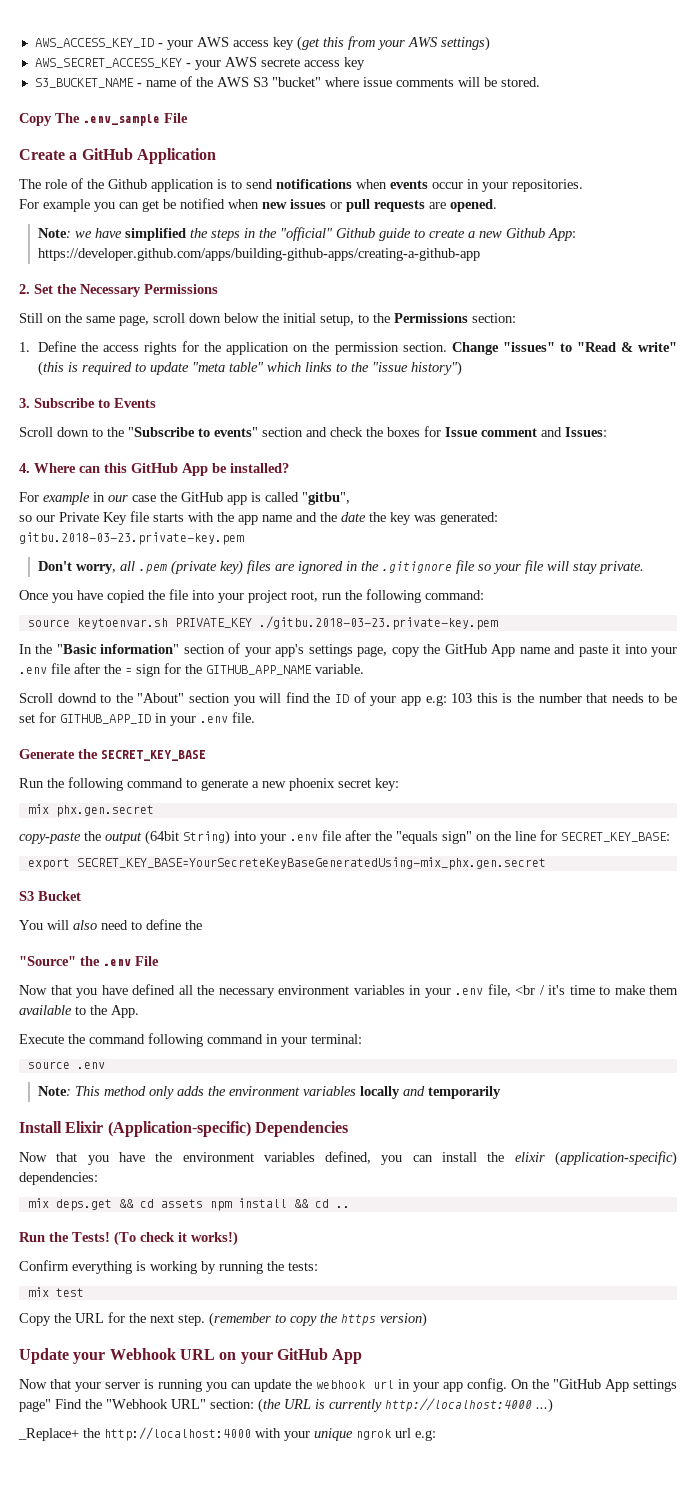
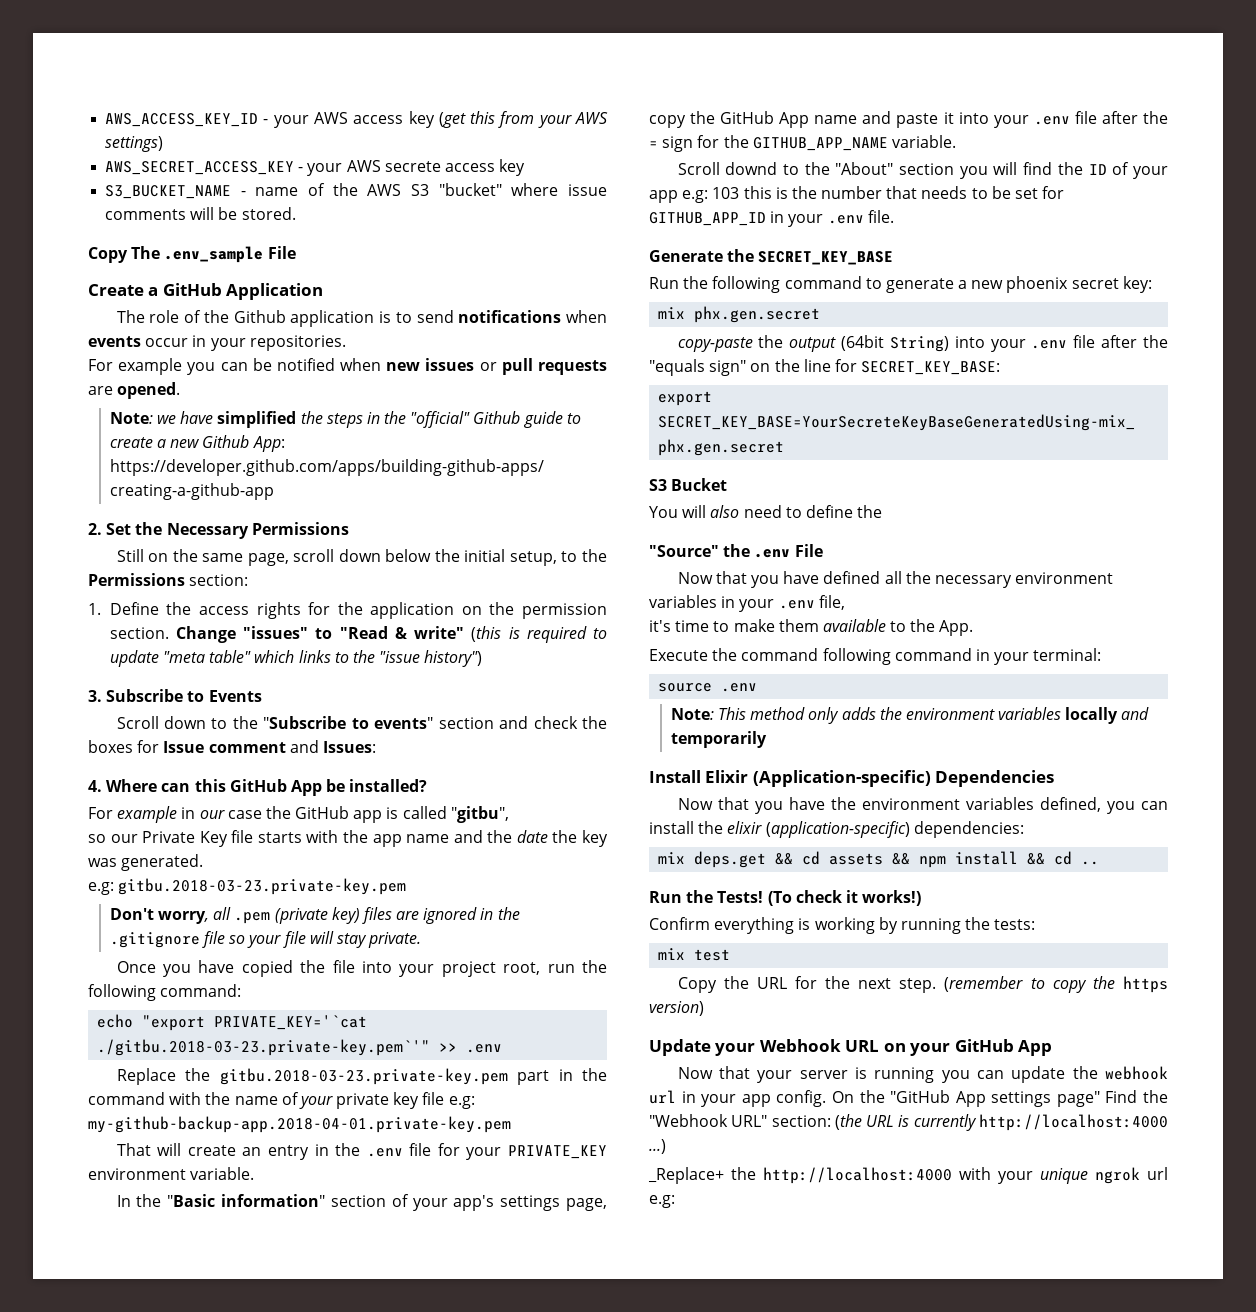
- For example you can get be notified when new issues or pull requests are opened.
+ For example you can be notified when new issues or pull requests are opened.
- so our Private Key file starts with the app name and the date the key was generated: gitbu.2018-03-23.private-key.pem
+ so our Private Key file starts with the app name and the date the key was generated.
+ e.g: gitbu.2018-03-23.private-key.pem
- source keytoenvar.sh PRIVATE_KEY ./gitbu.2018-03-23.private-key.pem
+ echo "export PRIVATE_KEY='`cat ./gitbu.2018-03-23.private-key.pem`'" >> .env
+ Replace the gitbu.2018-03-23.private-key.pem part in the command with the name of your private key file e.g: my-github-backup-app.2018-04-01.private-key.pem
+ That will create an entry in the .env file for your PRIVATE_KEY environment variable.
- Now that you have defined all the necessary environment variables in your .env file, <br / it's time to make them available to the App.
+ Now that you have defined all the necessary environment variables in your .env file,
+ it's time to make them available to the App.
- mix deps.get && cd assets npm install && cd ..
+ mix deps.get && cd assets && npm install && cd ..

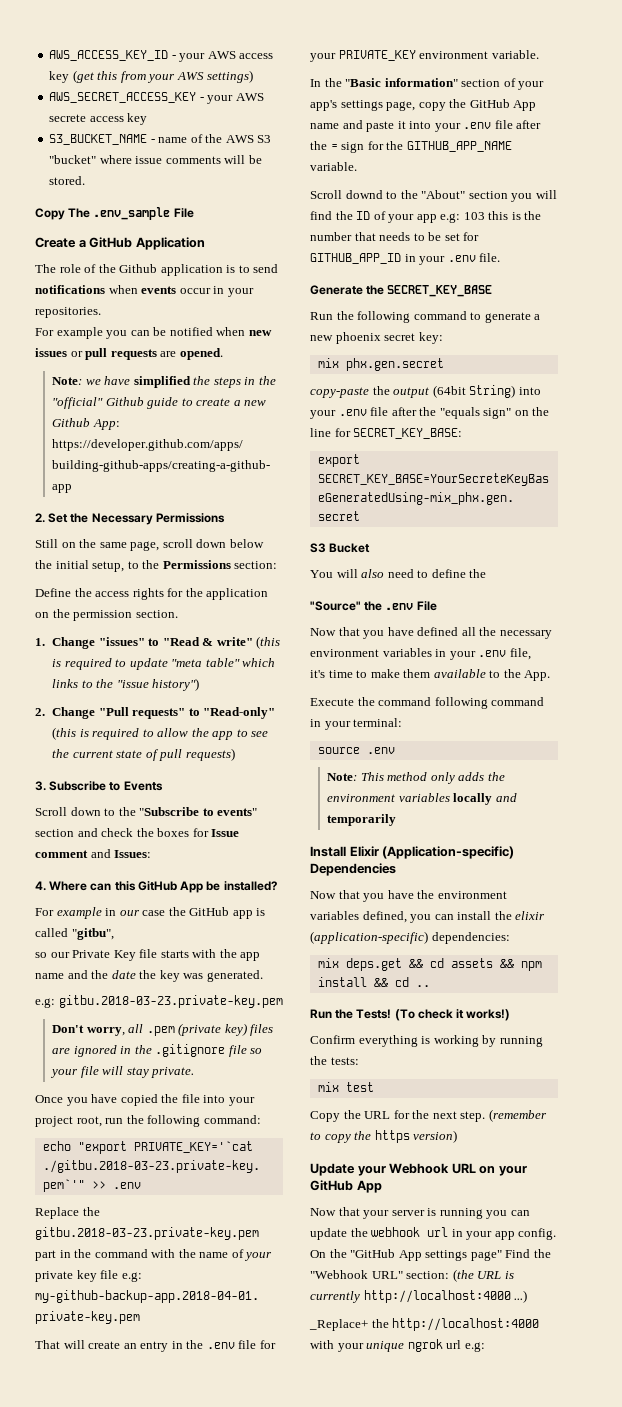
- 1. Define the access rights for the application on the permission section. Change "issues" to "Read & write" (this is required to update "meta table" which links to the "issue history")
+ Define the access rights for the application on the permission section.
+ 1. Change "issues" to "Read & write" (this is required to update "meta table" which links to the "issue history")
+ 2. Change "Pull requests" to "Read-only" (this is required to allow the app to see the current state of pull requests)

